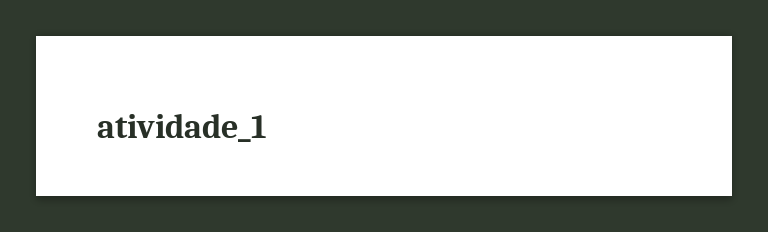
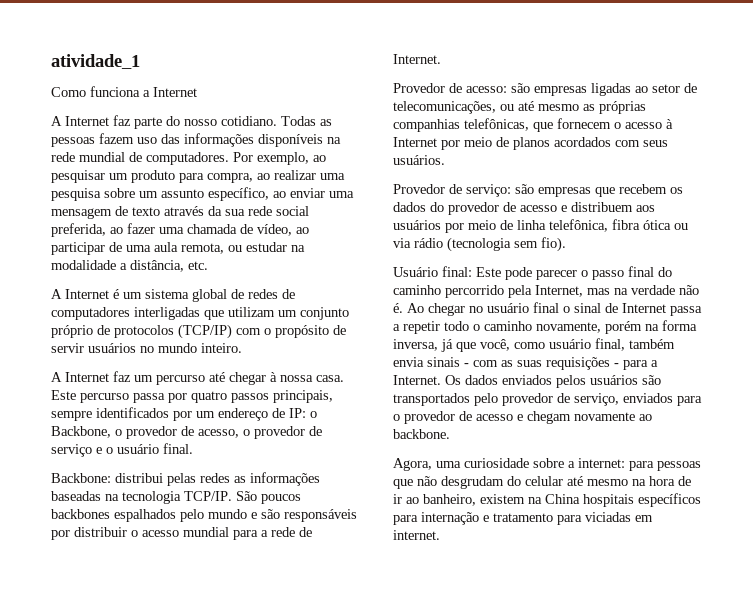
+ Como funciona a Internet
+ A Internet faz parte do nosso cotidiano. Todas as pessoas fazem uso das informações disponíveis na rede mundial de computadores. Por exemplo, ao pesquisar um produto para compra, ao realizar uma pesquisa sobre um assunto específico, ao enviar uma mensagem de texto através da sua rede social preferida, ao fazer uma chamada de vídeo, ao participar de uma aula remota, ou estudar na modalidade a distância, etc.
+ A Internet é um sistema global de redes de computadores interligadas que utilizam um conjunto próprio de protocolos (TCP/IP) com o propósito de servir usuários no mundo inteiro.
+ A Internet faz um percurso até chegar à nossa casa. Este percurso passa por quatro passos principais, sempre identificados por um endereço de IP: o Backbone, o provedor de acesso, o provedor de serviço e o usuário final.
+ Backbone: distribui pelas redes as informações baseadas na tecnologia TCP/IP. São poucos backbones espalhados pelo mundo e são responsáveis por distribuir o acesso mundial para a rede de Internet.
+ Provedor de acesso: são empresas ligadas ao setor de telecomunicações, ou até mesmo as próprias companhias telefônicas, que fornecem o acesso à Internet por meio de planos acordados com seus usuários.
+ Provedor de serviço: são empresas que recebem os dados do provedor de acesso e distribuem aos usuários por meio de linha telefônica, fibra ótica ou via rádio (tecnologia sem fio).
+ Usuário final: Este pode parecer o passo final do caminho percorrido pela Internet, mas na verdade não é. Ao chegar no usuário final o sinal de Internet passa a repetir todo o caminho novamente, porém na forma inversa, já que você, como usuário final, também envia sinais - com as suas requisições - para a Internet. Os dados enviados pelos usuários são transportados pelo provedor de serviço, enviados para o provedor de acesso e chegam novamente ao backbone.
+ Agora, uma curiosidade sobre a internet: para pessoas que não desgrudam do celular até mesmo na hora de ir ao banheiro, existem na China hospitais específicos para internação e tratamento para viciadas em internet.

